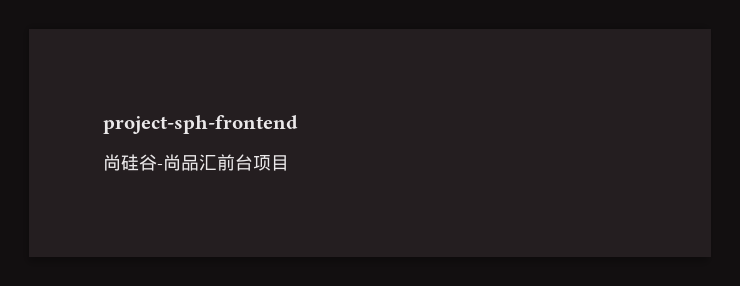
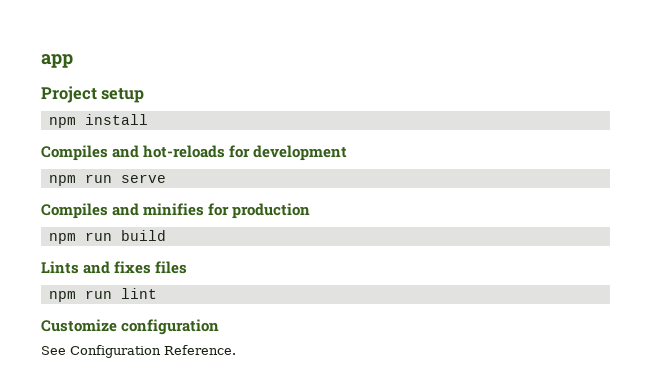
- project-sph-frontend
- 尚硅谷-尚品汇前台项目
+ app
+ Project setup
+ npm install
+ Compiles and hot-reloads for development
+ npm run serve
+ Compiles and minifies for production
+ npm run build
+ Lints and fixes files
+ npm run lint
+ Customize configuration
+ See Configuration Reference.

